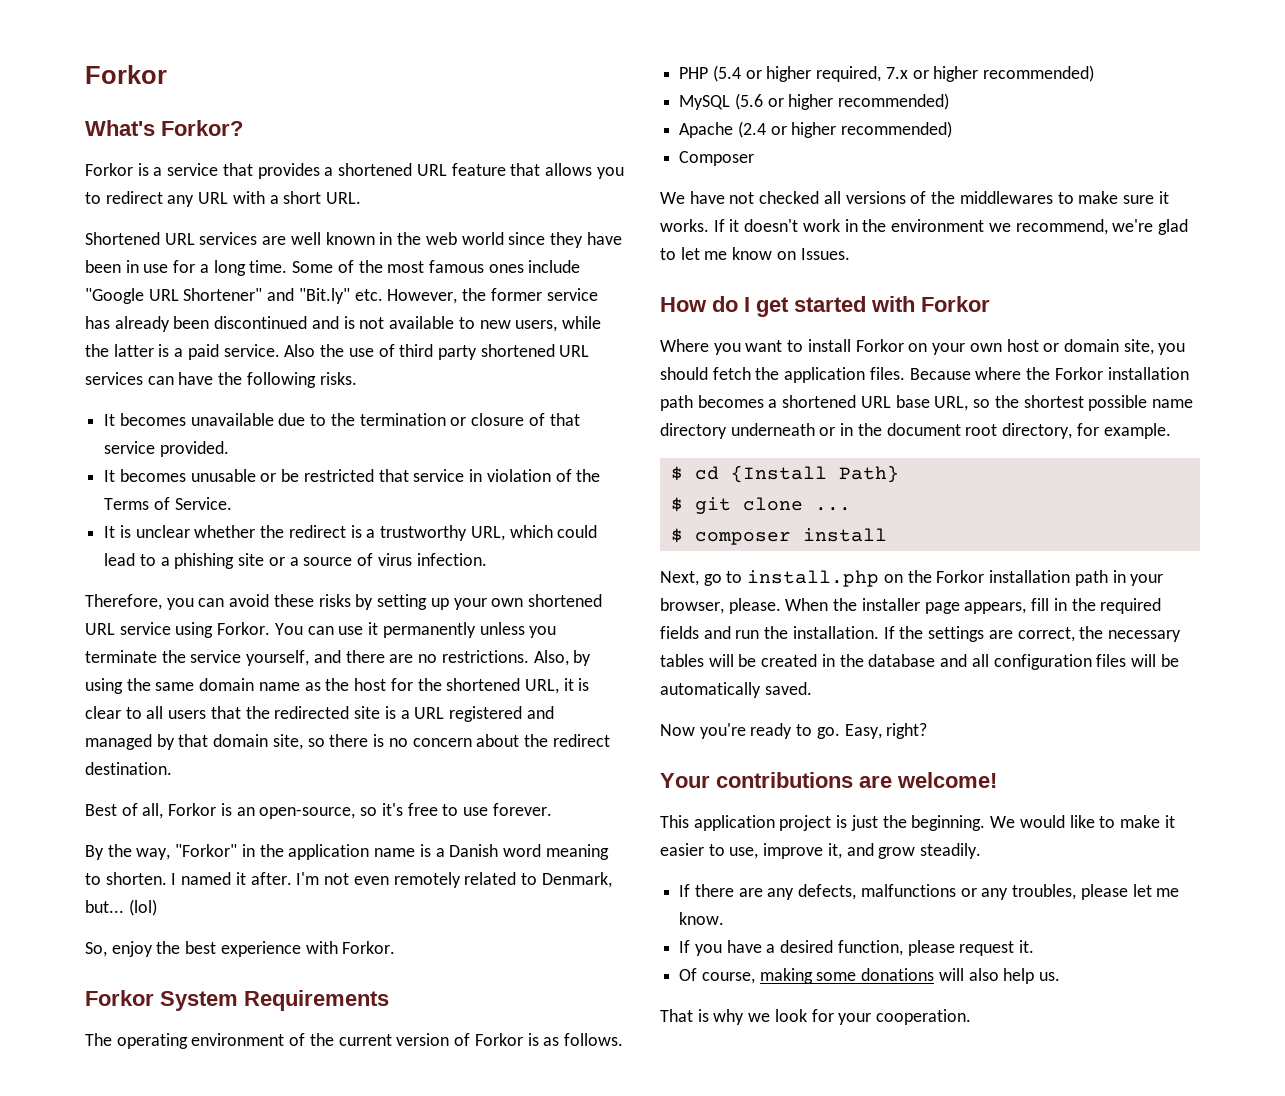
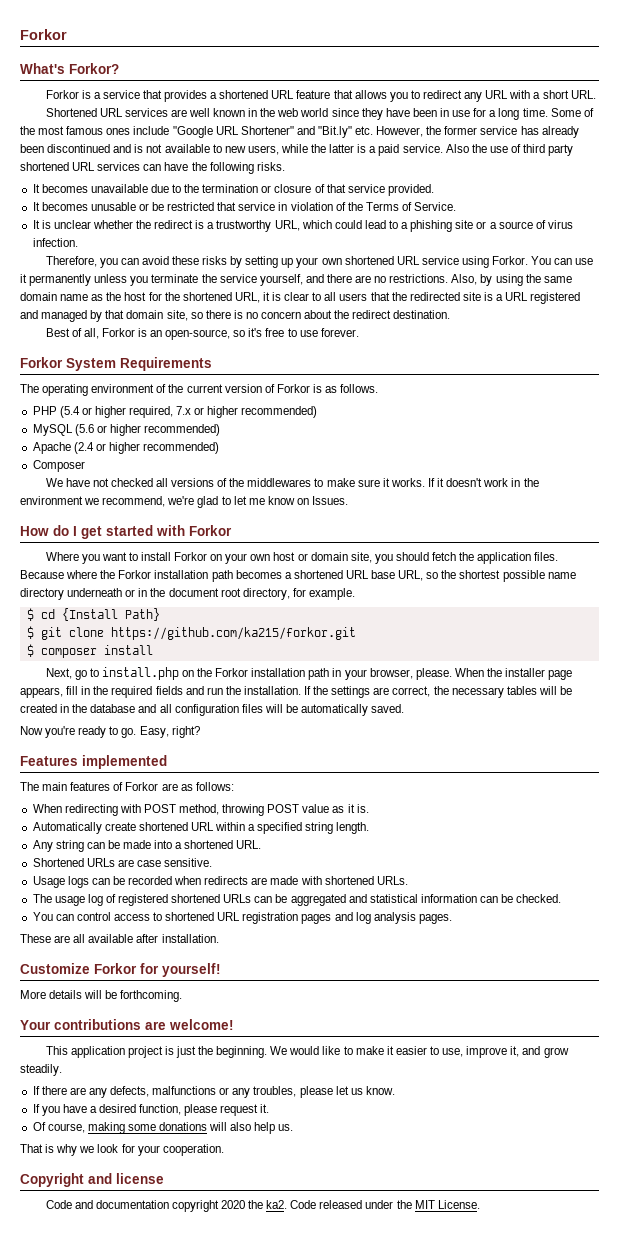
- By the way, "Forkor" in the application name is a Danish word meaning to shorten. I named it after. I'm not even remotely related to Denmark, but... (lol)
- So, enjoy the best experience with Forkor.
- $ git clone ...
+ $ git clone https://github.com/ka215/forkor.git
+ Features implemented
+ The main features of Forkor are as follows:
+ When redirecting with POST method, throwing POST value as it is.
+ Automatically create shortened URL within a specified string length.
+ Any string can be made into a shortened URL.
+ Shortened URLs are case sensitive.
+ Usage logs can be recorded when redirects are made with shortened URLs.
+ The usage log of registered shortened URLs can be aggregated and statistical information can be checked.
+ You can control access to shortened URL registration pages and log analysis pages.
+ These are all available after installation.
+ Customize Forkor for yourself!
+ More details will be forthcoming.
- If there are any defects, malfunctions or any troubles, please let me know.
+ If there are any defects, malfunctions or any troubles, please let us know.
+ Copyright and license
+ Code and documentation copyright 2020 the ka2. Code released under the MIT License.

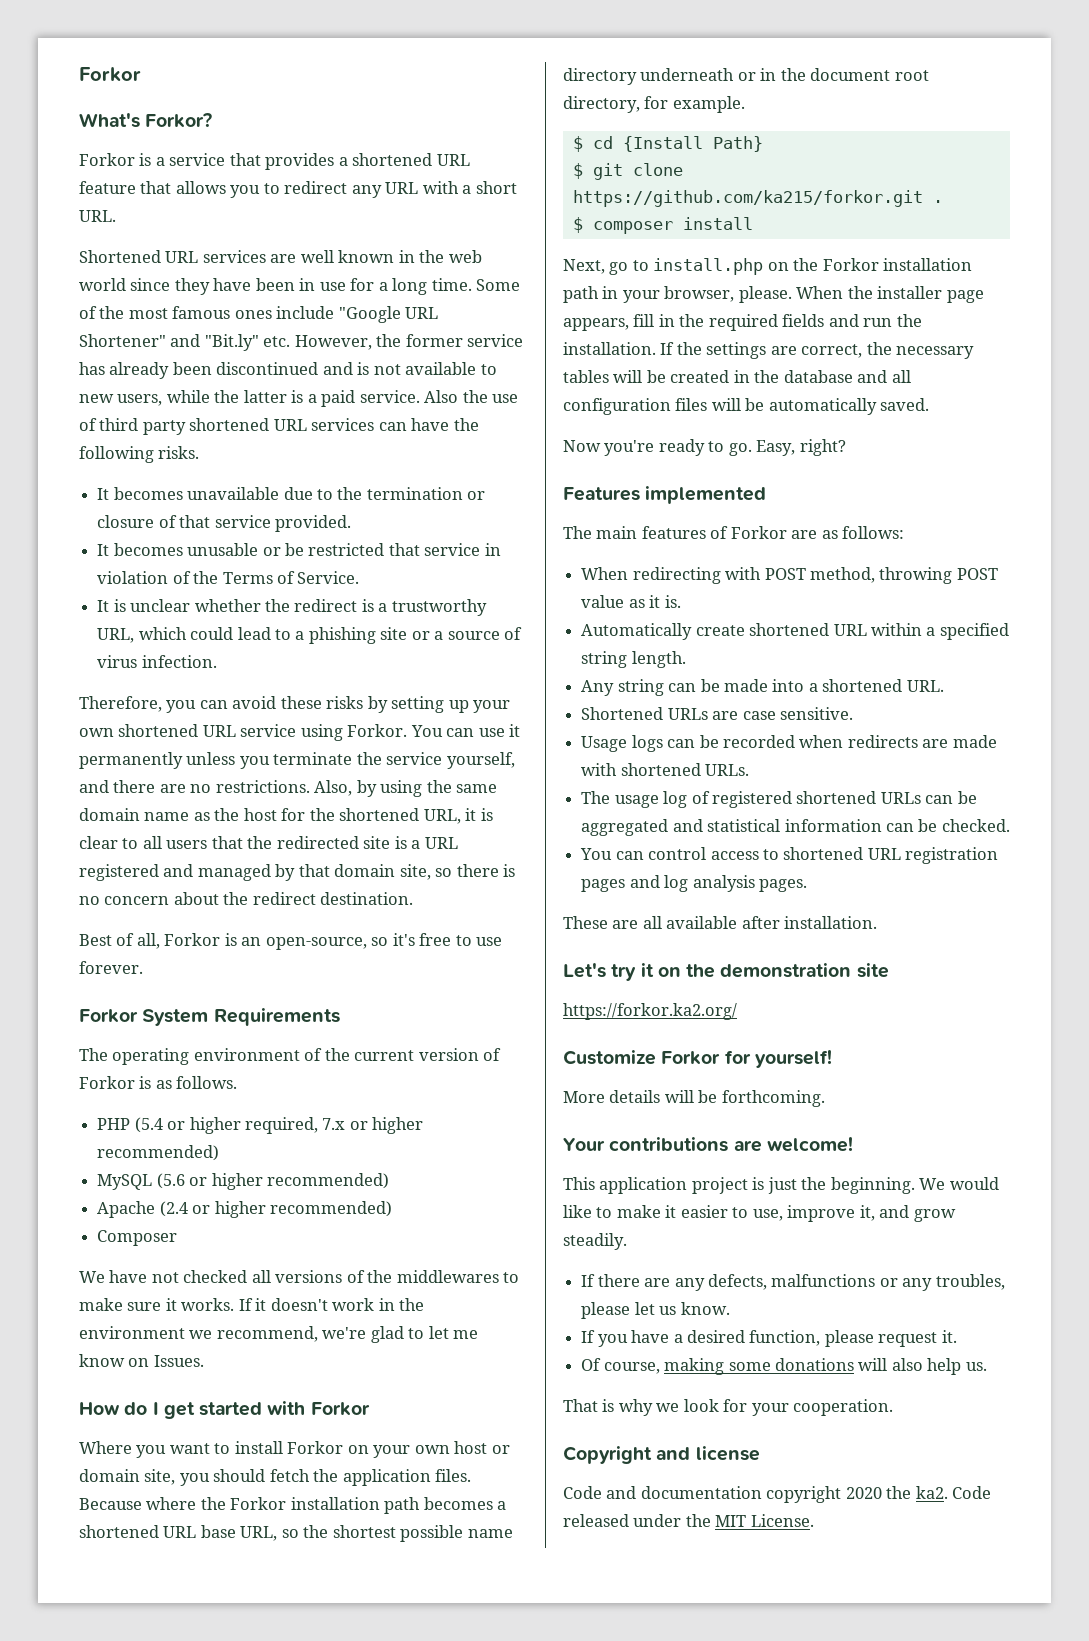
- $ git clone https://github.com/ka215/forkor.git
+ $ git clone https://github.com/ka215/forkor.git .
+ Let's try it on the demonstration site
+ https://forkor.ka2.org/

